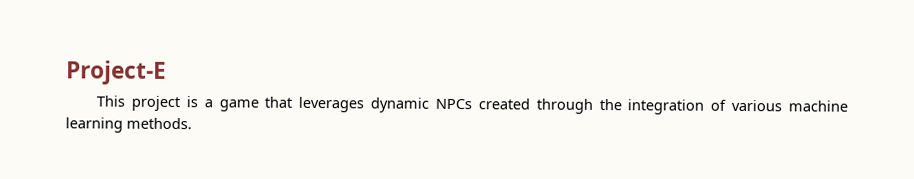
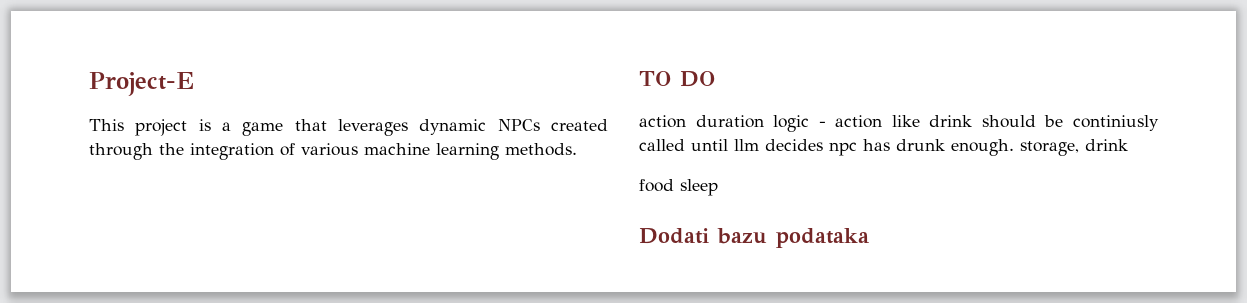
+ TO DO
+ action duration logic - action like drink should be continiusly called until llm decides npc has drunk enough. storage, drink
+ food sleep
+ Dodati bazu podataka

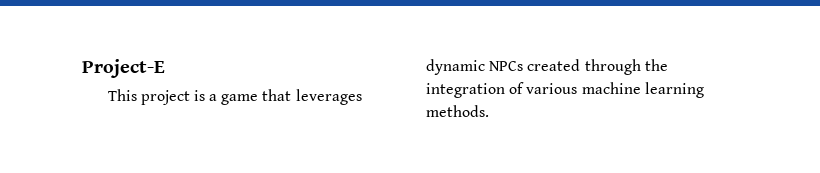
- TO DO
- action duration logic - action like drink should be continiusly called until llm decides npc has drunk enough. storage, drink
- food sleep
- Dodati bazu podataka

